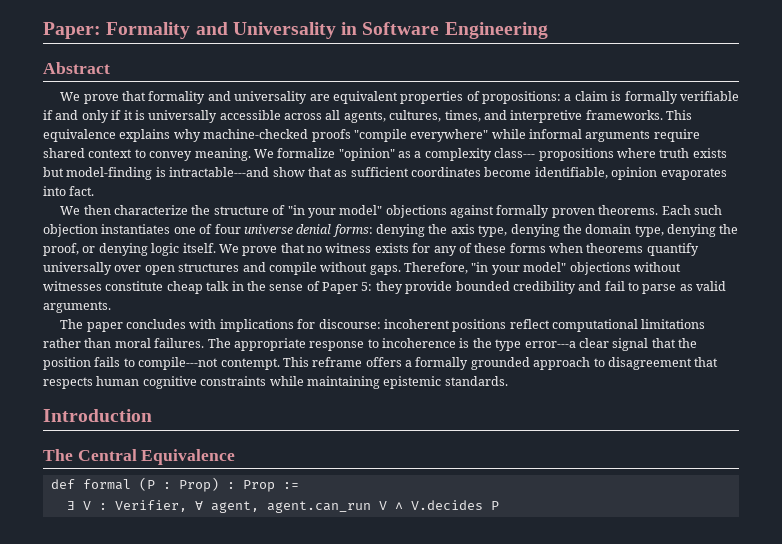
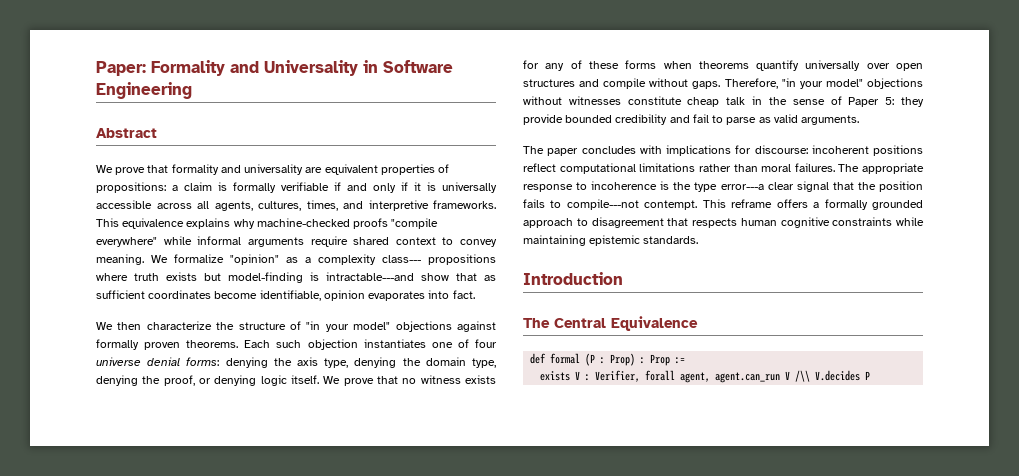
- ∃ V : Verifier, ∀ agent, agent.can_run V ∧ V.decides P
+ exists V : Verifier, forall agent, agent.can_run V /\\ V.decides P

